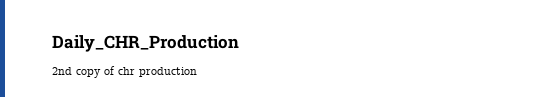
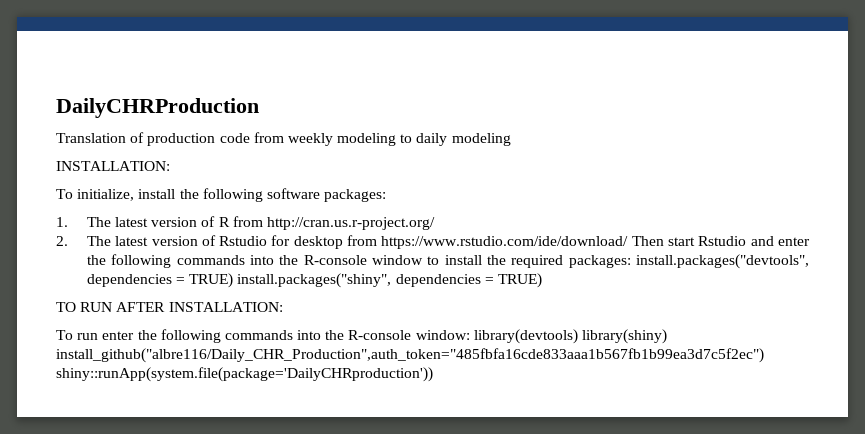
- Daily_CHR_Production
- 2nd copy of chr production
+ DailyCHRProduction
+ Translation of production code from weekly modeling to daily modeling
+ INSTALLATION:
+ To initialize, install the following software packages:
+ 1. The latest version of R from http://cran.us.r-project.org/
+ 2. The latest version of Rstudio for desktop from https://www.rstudio.com/ide/download/ Then start Rstudio and enter the following commands into the R-console window to install the required packages: install.packages("devtools", dependencies = TRUE) install.packages("shiny", dependencies = TRUE)
+ TO RUN AFTER INSTALLATION:
+ To run enter the following commands into the R-console window: library(devtools) library(shiny) install_github("albre116/Daily_CHR_Production",auth_token="485fbfa16cde833aaa1b567fb1b99ea3d7c5f2ec") shiny::runApp(system.file(package='DailyCHRproduction'))

